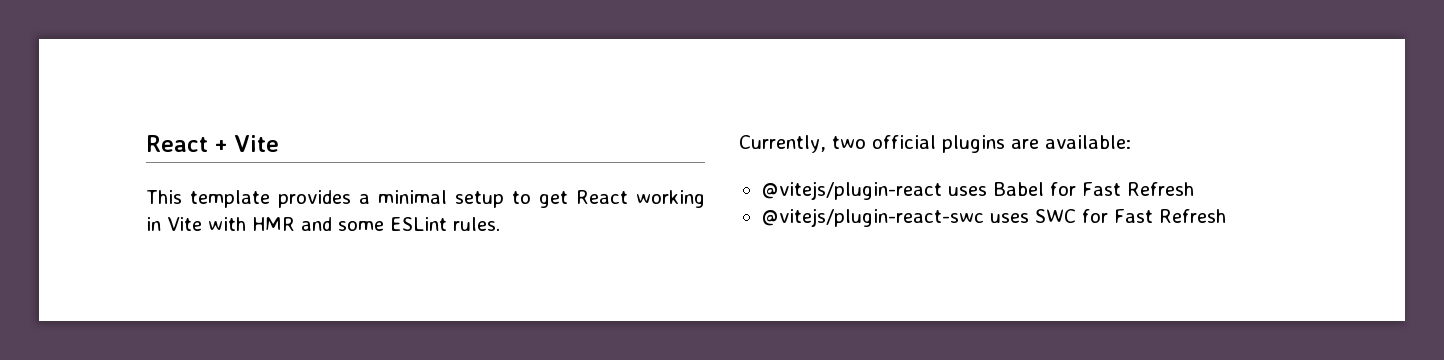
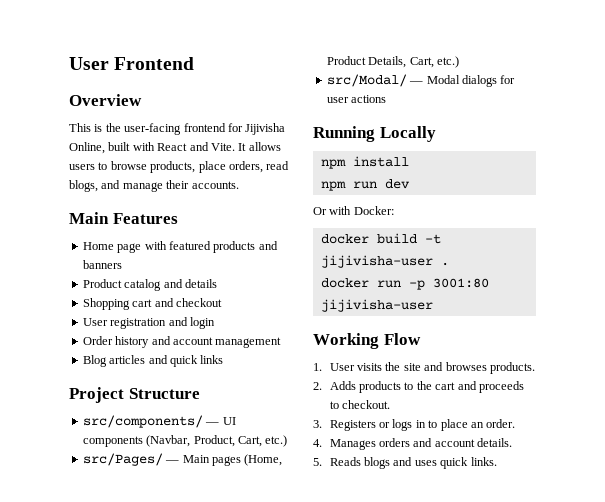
- React + Vite
- This template provides a minimal setup to get React working in Vite with HMR and some ESLint rules.
- Currently, two official plugins are available:
- @vitejs/plugin-react uses Babel for Fast Refresh
- @vitejs/plugin-react-swc uses SWC for Fast Refresh
+ User Frontend
+ Overview
+ This is the user-facing frontend for Jijivisha Online, built with React and Vite. It allows users to browse products, place orders, read blogs, and manage their accounts.
+ Main Features
+ Home page with featured products and banners
+ Product catalog and details
+ Shopping cart and checkout
+ User registration and login
+ Order history and account management
+ Blog articles and quick links
+ Project Structure
+ src/components/ — UI components (Navbar, Product, Cart, etc.)
+ src/Pages/ — Main pages (Home, Product Details, Cart, etc.)
+ src/Modal/ — Modal dialogs for user actions
+ Running Locally
+ npm install
+ npm run dev
+ Or with Docker:
+ docker build -t jijivisha-user .
+ docker run -p 3001:80 jijivisha-user
+ Working Flow
+ 1. User visits the site and browses products.
+ 2. Adds products to the cart and proceeds to checkout.
+ 3. Registers or logs in to place an order.
+ 4. Manages orders and account details.
+ 5. Reads blogs and uses quick links.

